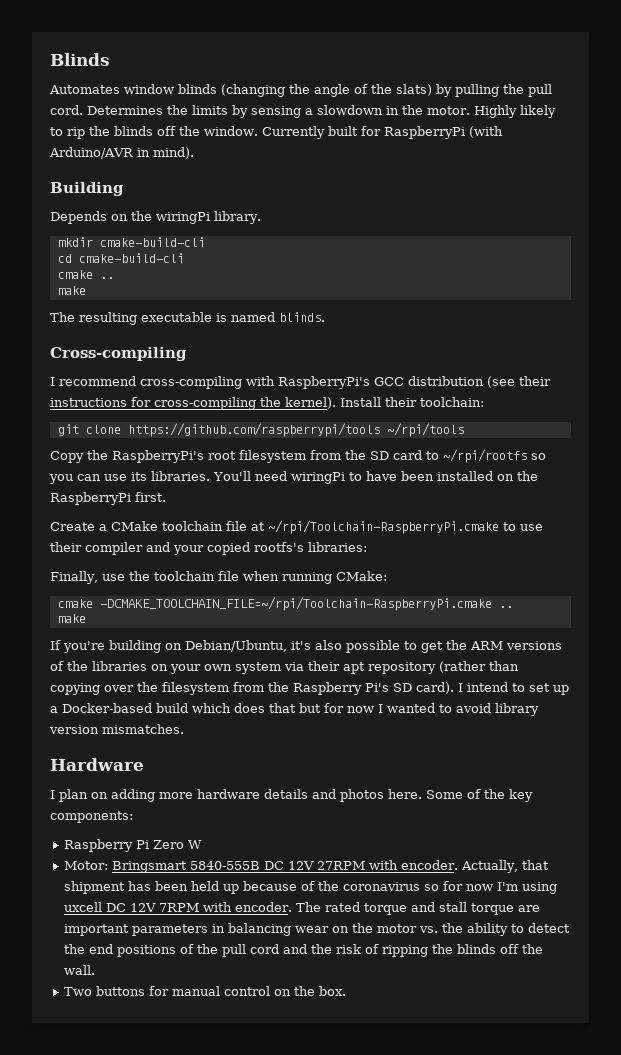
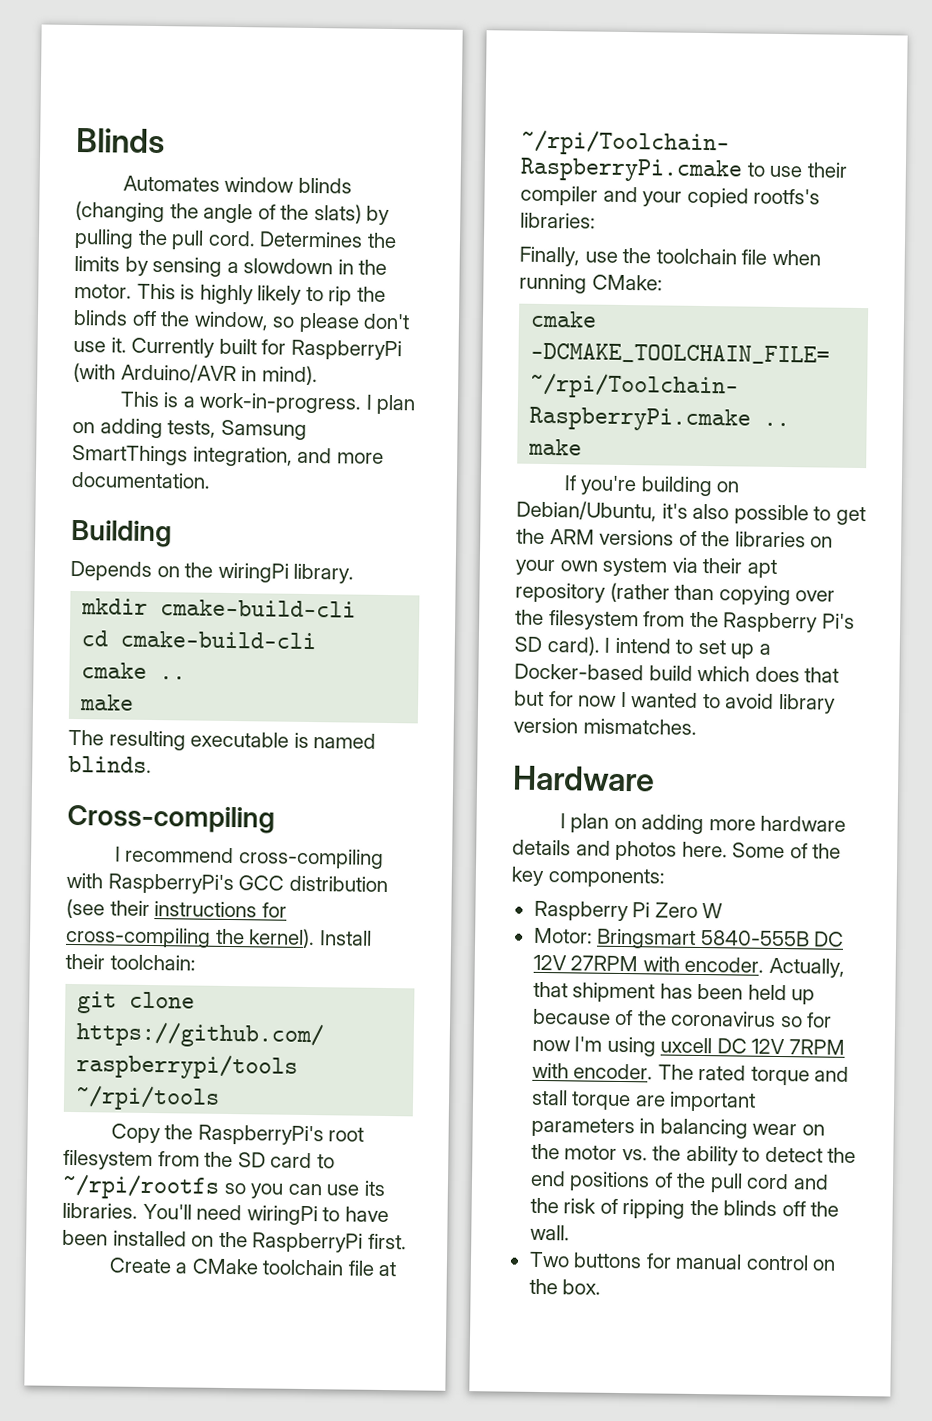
- Highly likely to rip the blinds off the window.
+ This is highly likely to rip the blinds off the window, so please don't use it.
+ This is a work-in-progress. I plan on adding tests, Samsung SmartThings integration, and more documentation.

